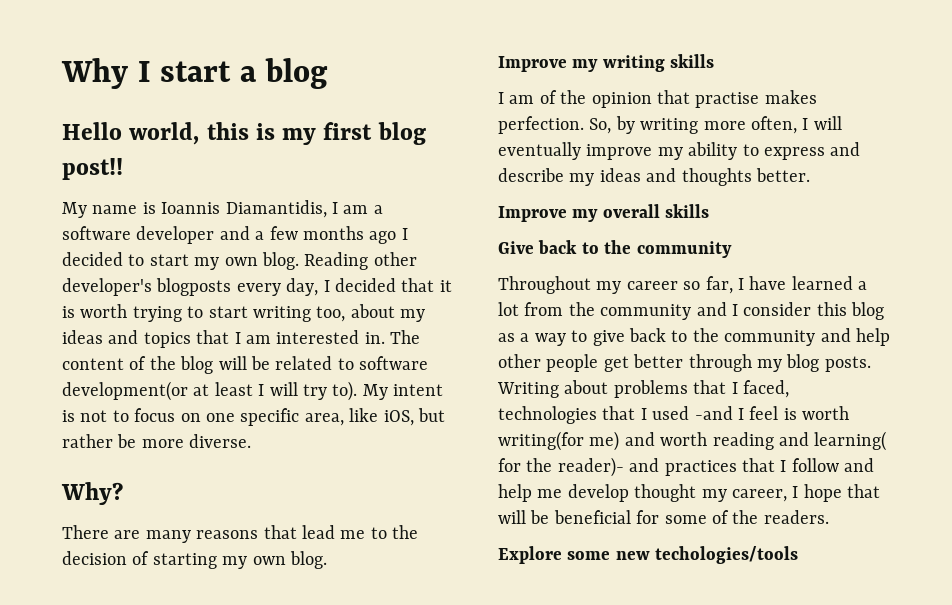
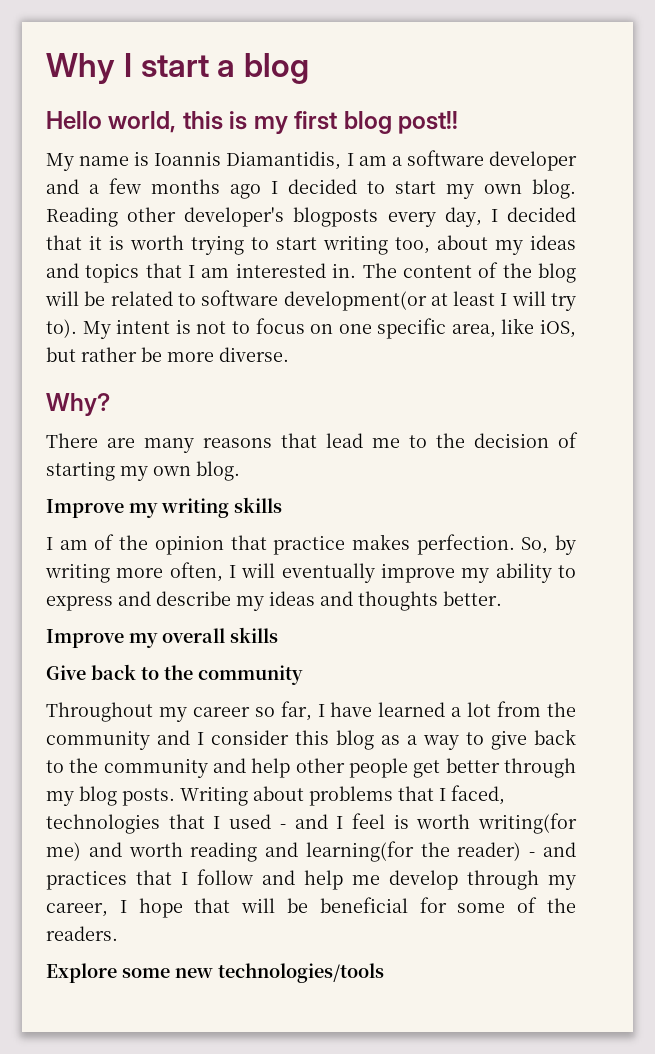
- I am of the opinion that practise makes perfection.
+ I am of the opinion that practice makes perfection.
- Writing about problems that I faced, technologies that I used -and I feel is worth writing(for me) and worth reading and learning( for the reader)- and practices that I follow and help me develop thought my career, I hope that will be beneficial for some of the readers.
+ Writing about problems that I faced, technologies that I used - and I feel is worth writing(for me) and worth reading and learning(for the reader) - and practices that I follow and help me develop through my career, I hope that will be beneficial for some of the readers.
- Explore some new techologies/tools
+ Explore some new technologies/tools

